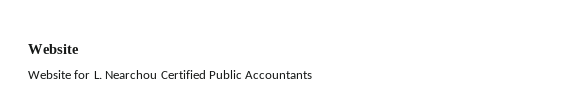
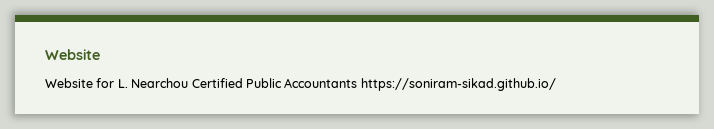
- Website for L. Nearchou Certified Public Accountants
+ Website for L. Nearchou Certified Public Accountants https://soniram-sikad.github.io/

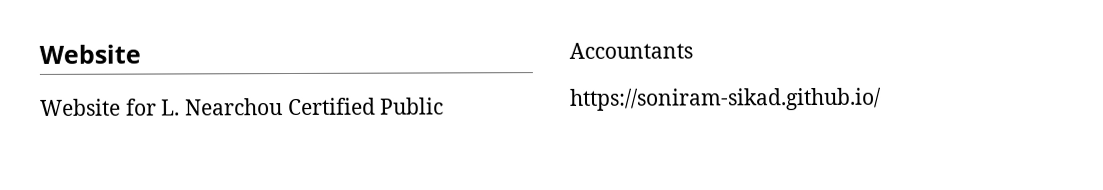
- Website for L. Nearchou Certified Public Accountants https://soniram-sikad.github.io/
+ Website for L. Nearchou Certified Public Accountants
+ https://soniram-sikad.github.io/

